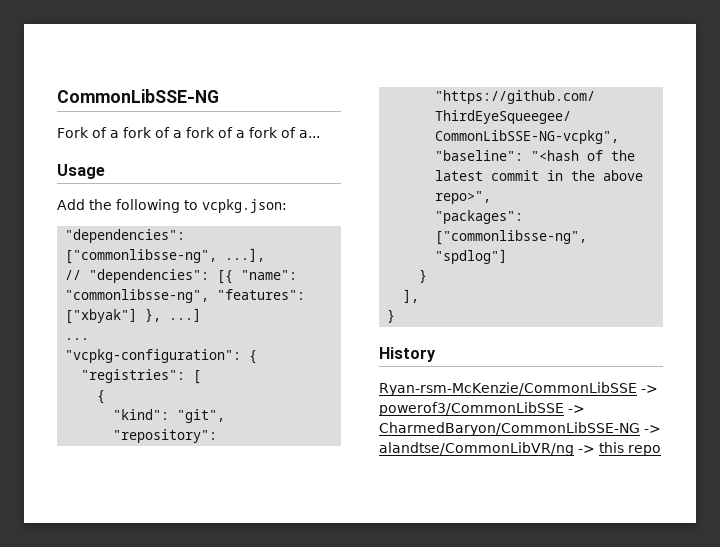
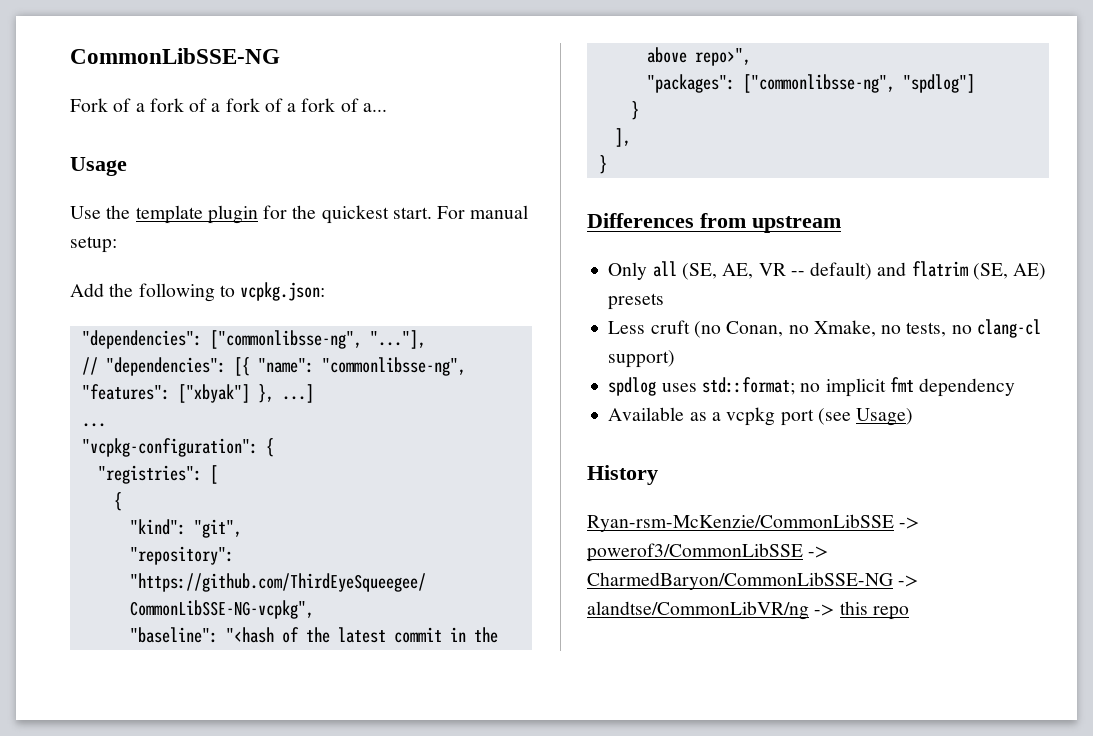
+ Use the template plugin for the quickest start. For manual setup:
- "dependencies": ["commonlibsse-ng", ...],
+ "dependencies": ["commonlibsse-ng", "..."],
+ Differences from upstream
+ Only all (SE, AE, VR -- default) and flatrim (SE, AE) presets
+ Less cruft (no Conan, no Xmake, no tests, no clang-cl support)
+ spdlog uses std::format; no implicit fmt dependency
+ Available as a vcpkg port (see Usage)

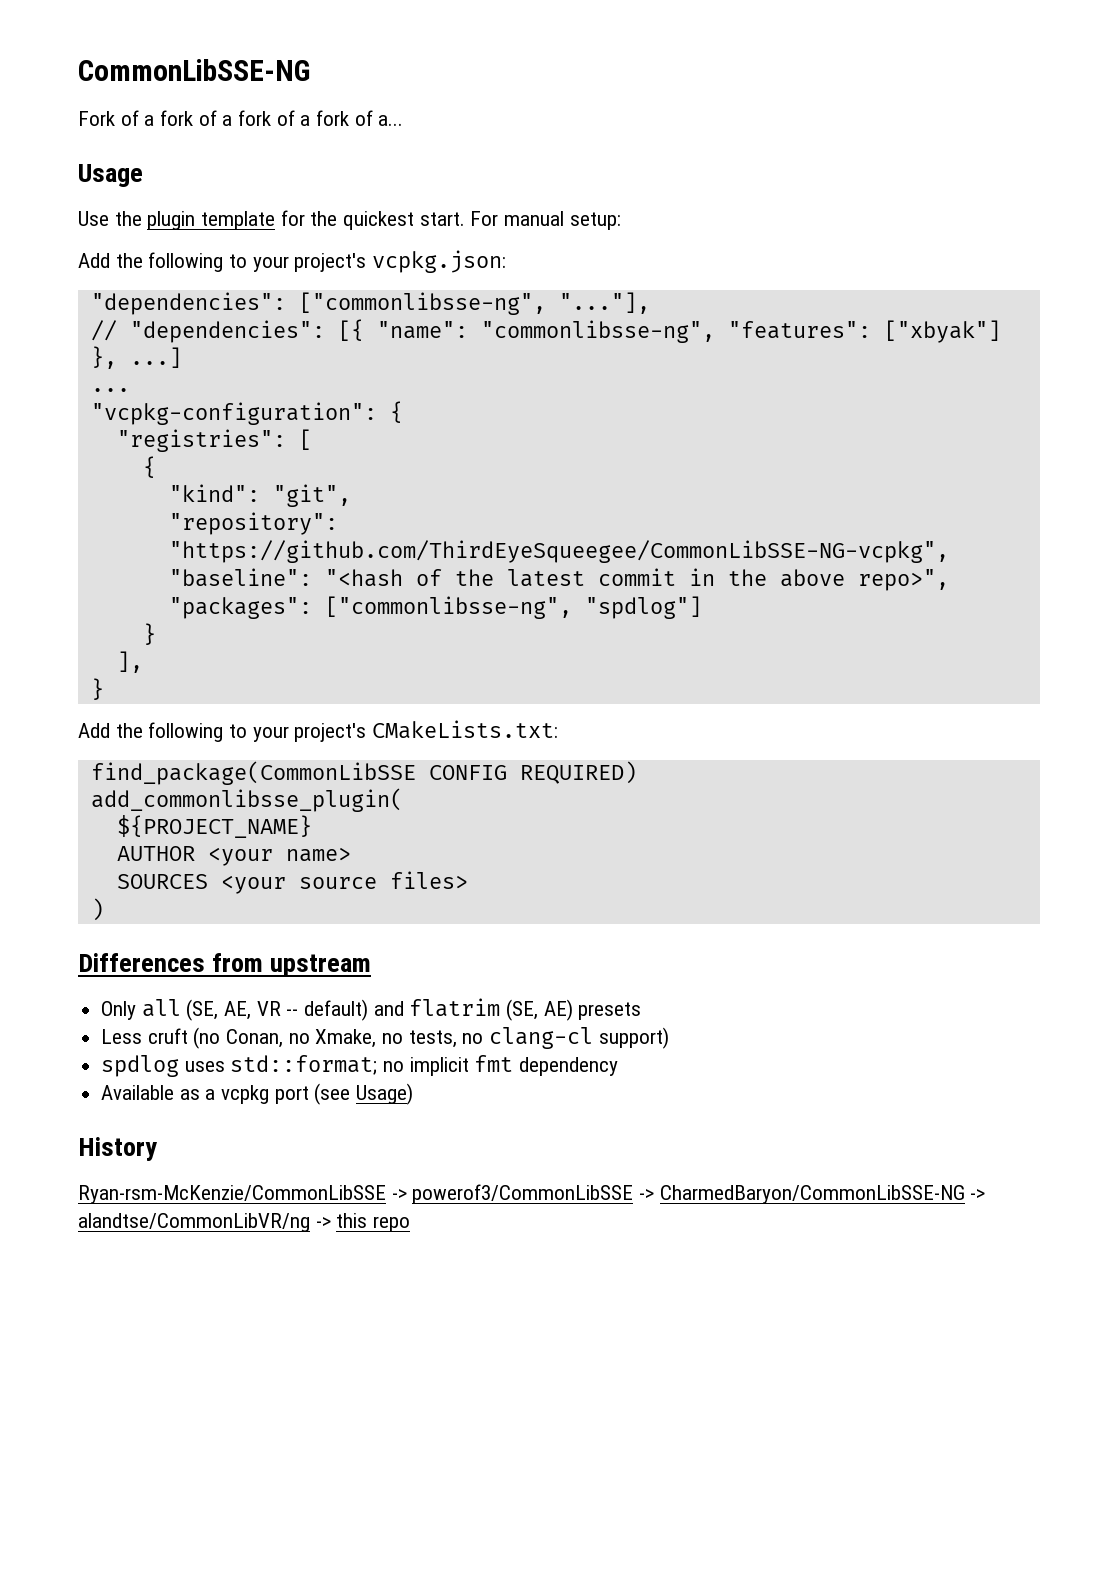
- Use the template plugin for the quickest start.
+ Use the plugin template for the quickest start.
- Add the following to vcpkg.json:
+ Add the following to your project's vcpkg.json:
+ Add the following to your project's CMakeLists.txt:
+ find_package(CommonLibSSE CONFIG REQUIRED)
+ add_commonlibsse_plugin(
+ ${PROJECT_NAME}
+ AUTHOR <your name>
+ SOURCES <your source files>
+ )

